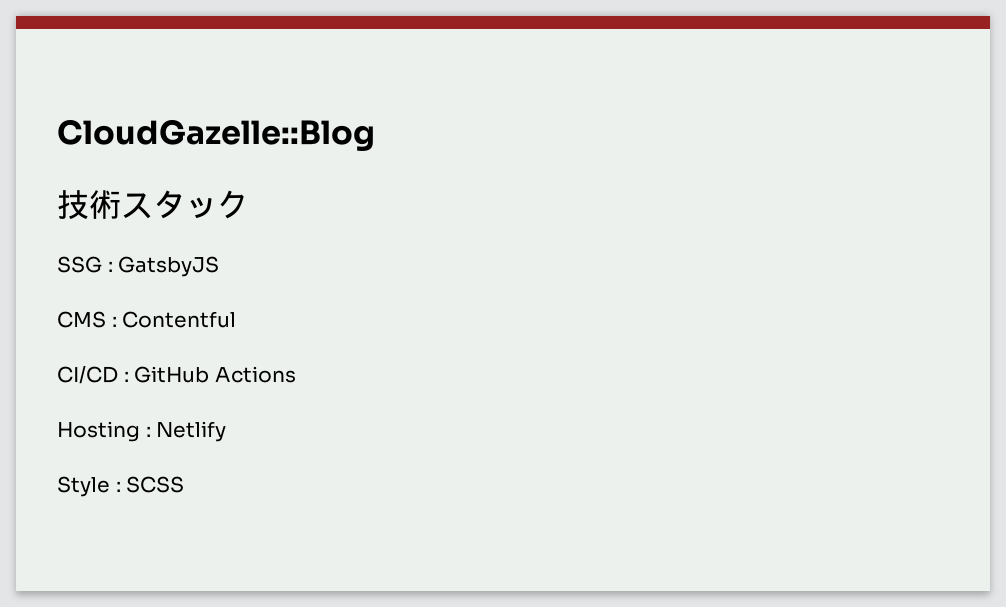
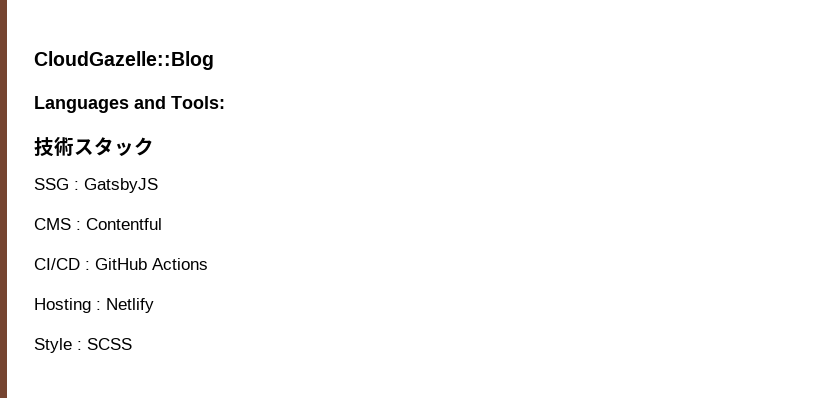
+ Languages and Tools:

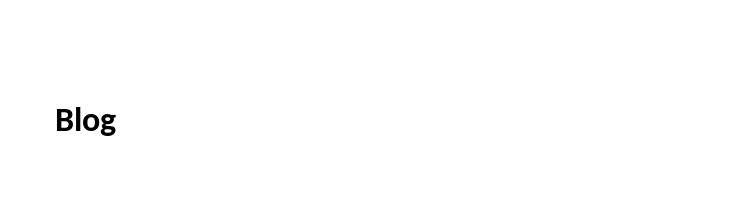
- CloudGazelle::Blog
- Languages and Tools:
- 技術スタック
- SSG : GatsbyJS
- CMS : Contentful
- CI/CD : GitHub Actions
- Hosting : Netlify
- Style : SCSS
+ Blog

